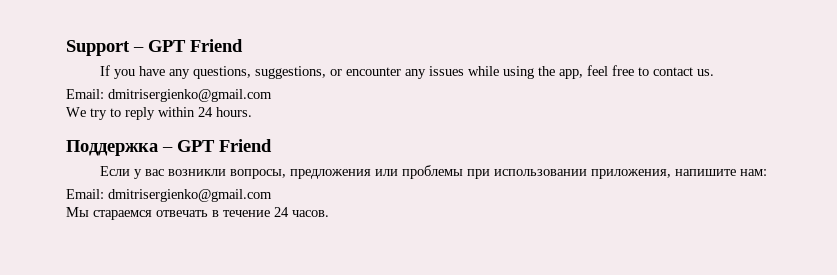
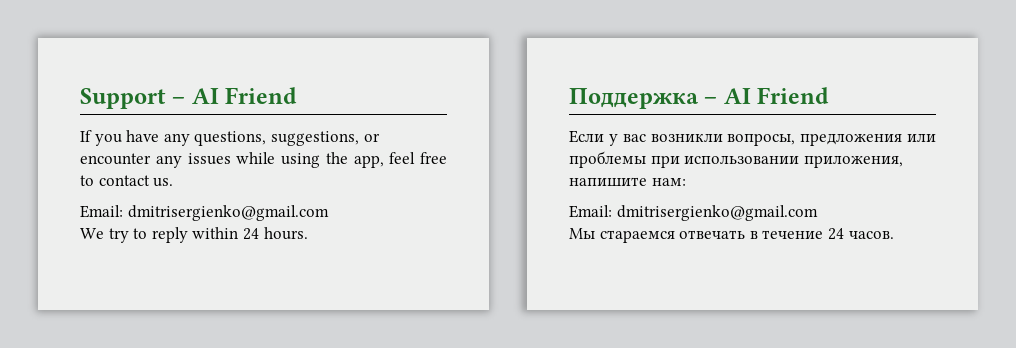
- Support – GPT Friend
+ Support – AI Friend
- Поддержка – GPT Friend
+ Поддержка – AI Friend

